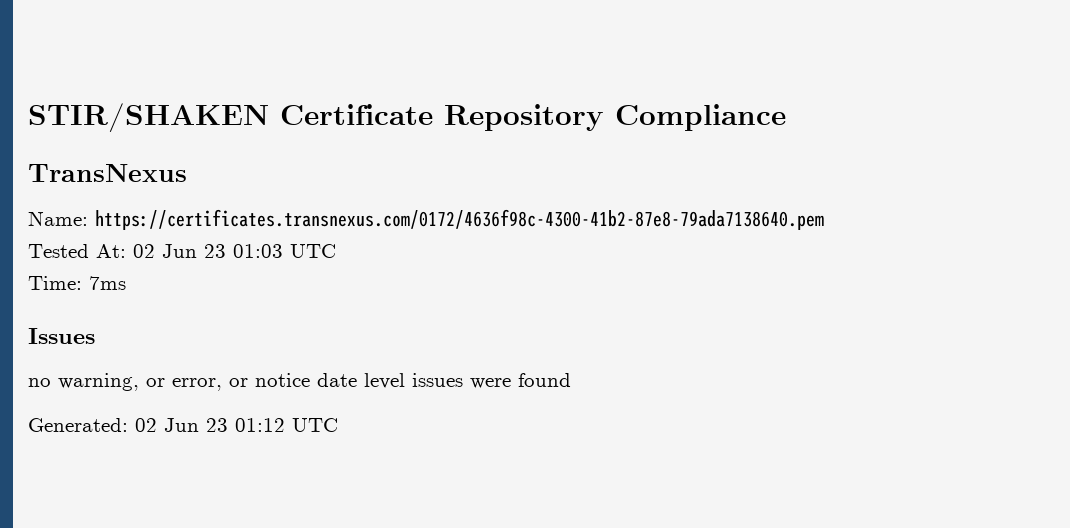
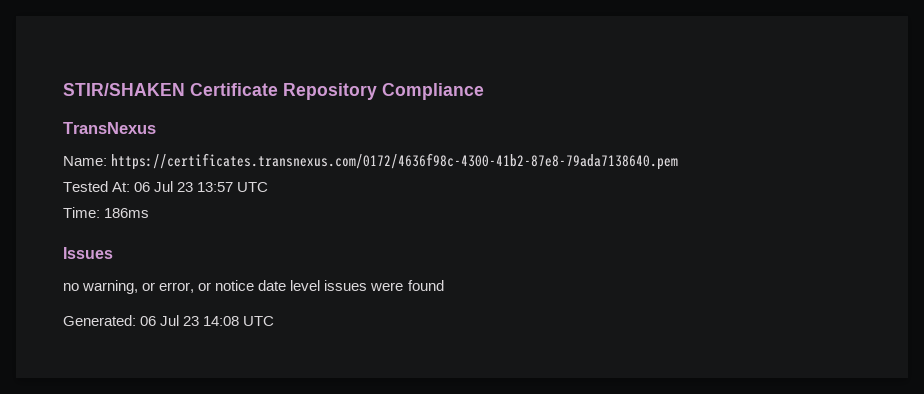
- Tested At: 02 Jun 23 01:03 UTC
+ Tested At: 06 Jul 23 13:57 UTC
- Time: 7ms
+ Time: 186ms
- Generated: 02 Jun 23 01:12 UTC
+ Generated: 06 Jul 23 14:08 UTC

